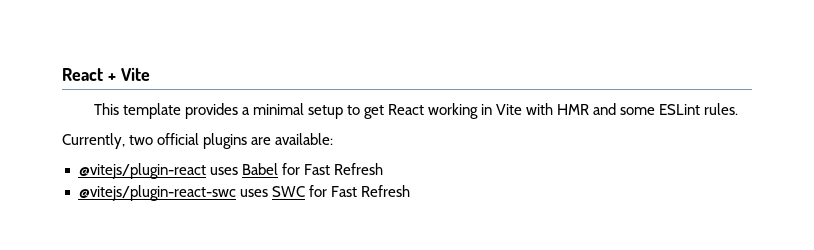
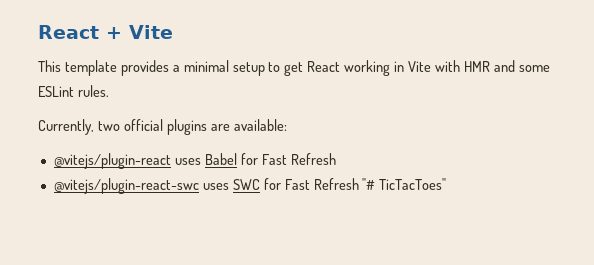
- @vitejs/plugin-react-swc uses SWC for Fast Refresh
+ @vitejs/plugin-react-swc uses SWC for Fast Refresh "# TicTacToes"

